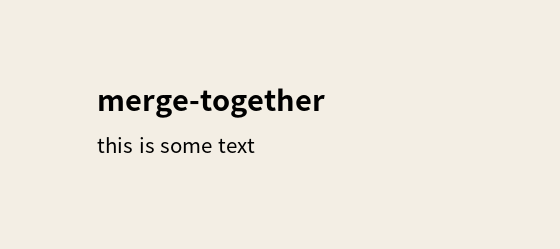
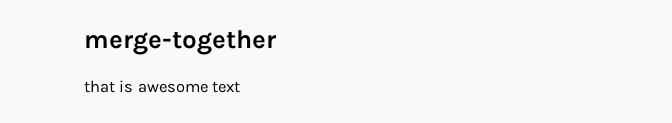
- this is some text
+ that is awesome text

